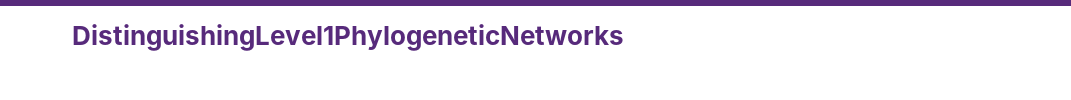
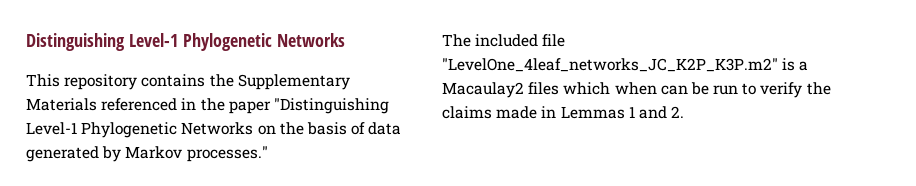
- DistinguishingLevel1PhylogeneticNetworks
+ Distinguishing Level-1 Phylogenetic Networks
+ This repository contains the Supplementary Materials referenced in the paper "Distinguishing Level-1 Phylogenetic Networks on the basis of data generated by Markov processes."
+ The included file "LevelOne_4leaf_networks_JC_K2P_K3P.m2" is a Macaulay2 files which when can be run to verify the claims made in Lemmas 1 and 2.

